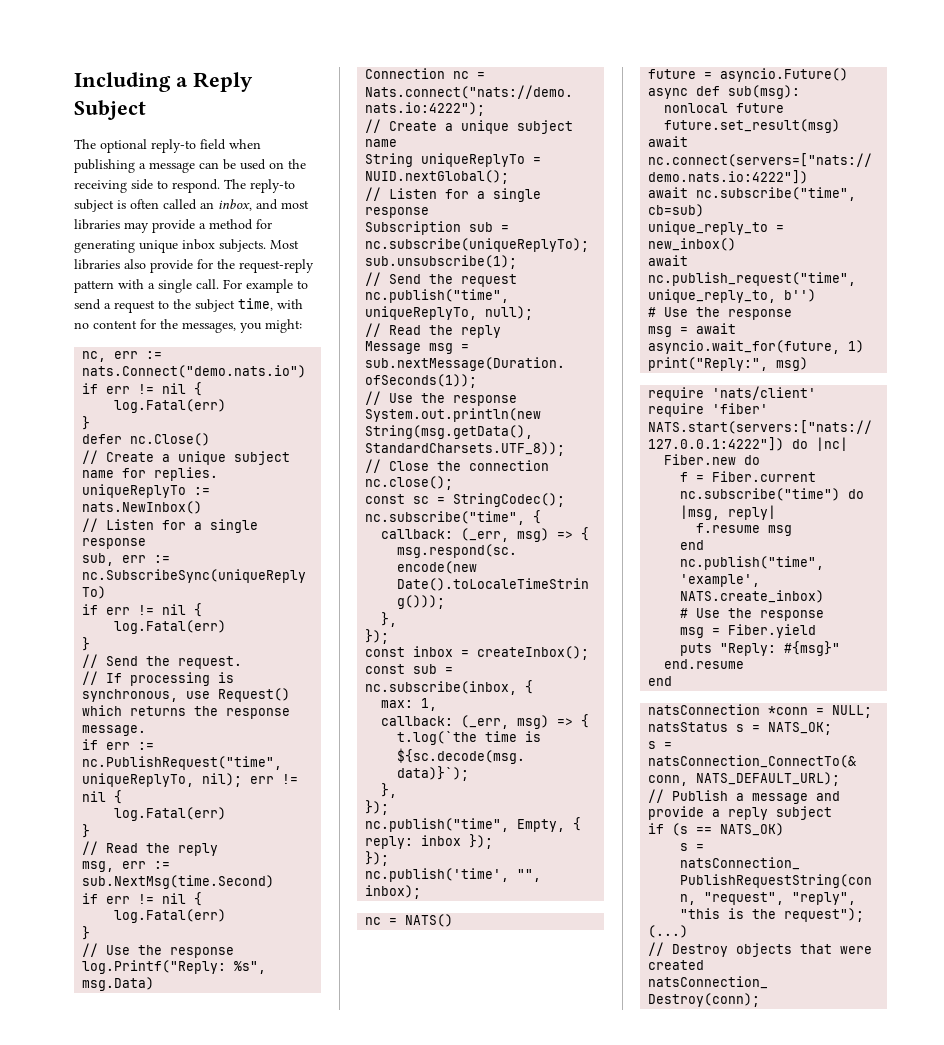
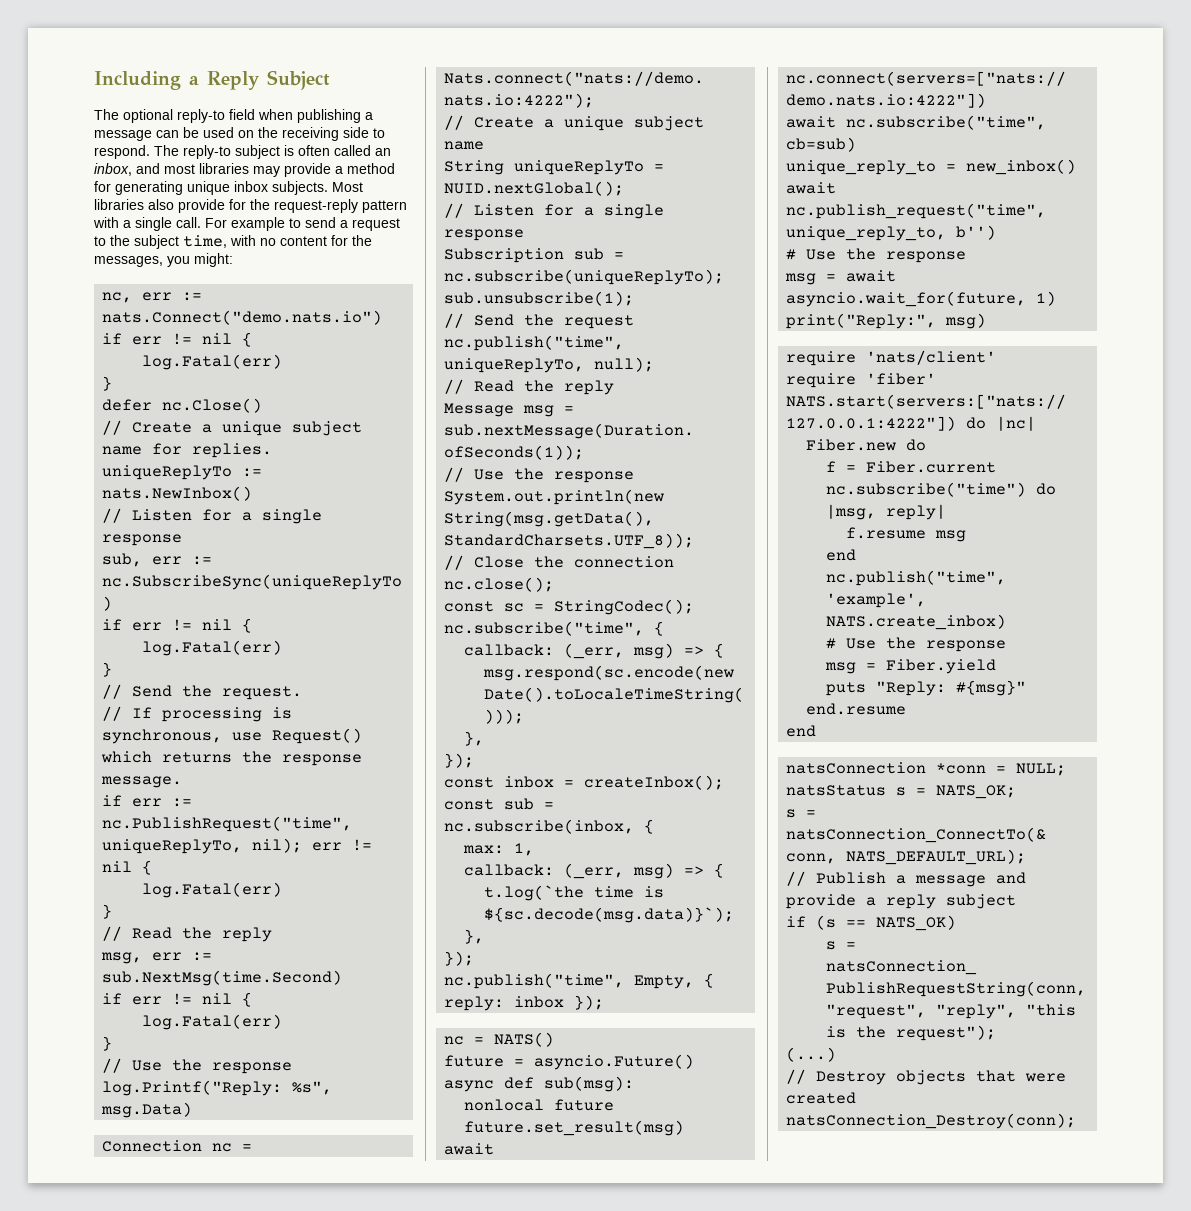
  nc.publish("time", Empty, { reply: inbox });
- });
- nc.publish('time', "", inbox);

